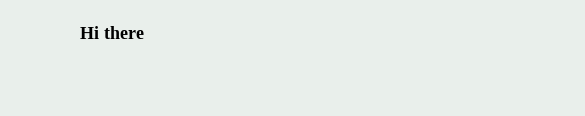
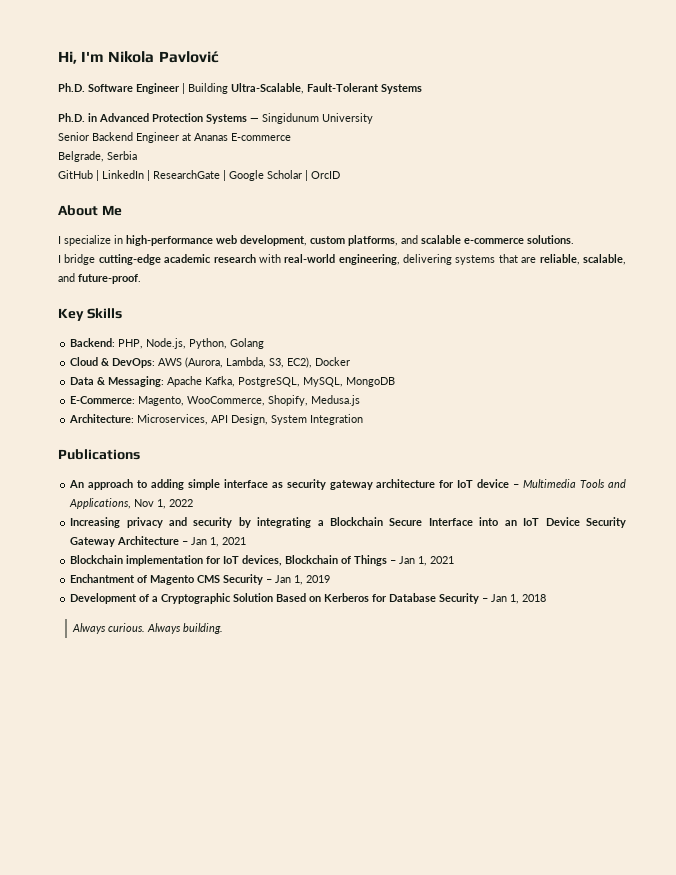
- Hi there
+ Hi, I'm Nikola Pavlović
+ Ph.D. Software Engineer | Building Ultra-Scalable, Fault-Tolerant Systems
+ Ph.D. in Advanced Protection Systems — Singidunum University
+ Senior Backend Engineer at Ananas E-commerce
+ Belgrade, Serbia
+ GitHub | LinkedIn | ResearchGate | Google Scholar | OrcID
+ About Me
+ I specialize in high-performance web development, custom platforms, and scalable e-commerce solutions.
+ I bridge cutting-edge academic research with real-world engineering, delivering systems that are reliable, scalable, and future-proof.
+ Key Skills
+ Backend: PHP, Node.js, Python, Golang
+ Cloud & DevOps: AWS (Aurora, Lambda, S3, EC2), Docker
+ Data & Messaging: Apache Kafka, PostgreSQL, MySQL, MongoDB
+ E-Commerce: Magento, WooCommerce, Shopify, Medusa.js
+ Architecture: Microservices, API Design, System Integration
+ Publications
+ An approach to adding simple interface as security gateway architecture for IoT device – Multimedia Tools and Applications, Nov 1, 2022
+ Increasing privacy and security by integrating a Blockchain Secure Interface into an IoT Device Security Gateway Architecture – Jan 1, 2021
+ Blockchain implementation for IoT devices, Blockchain of Things – Jan 1, 2021
+ Enchantment of Magento CMS Security – Jan 1, 2019
+ Development of a Cryptographic Solution Based on Kerberos for Database Security – Jan 1, 2018
+ Always curious. Always building.

